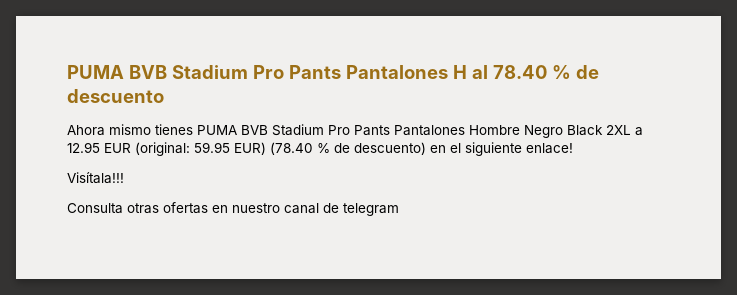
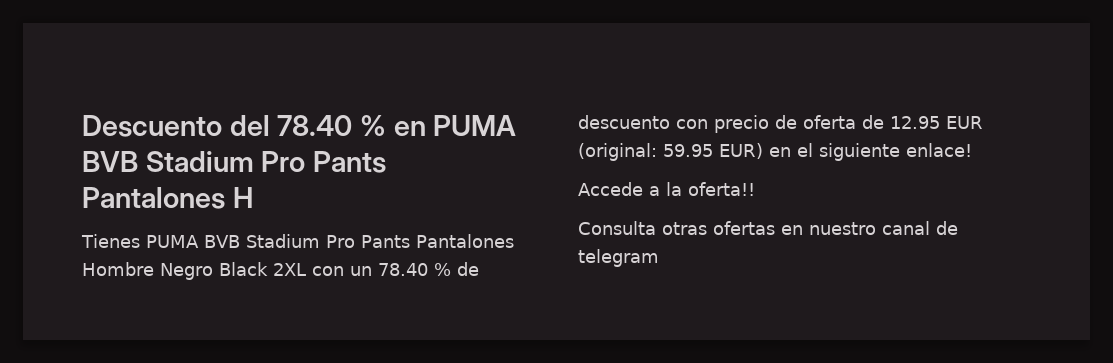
- PUMA BVB Stadium Pro Pants Pantalones H al 78.40 % de descuento
- Ahora mismo tienes PUMA BVB Stadium Pro Pants Pantalones Hombre Negro Black 2XL a 12.95 EUR (original: 59.95 EUR) (78.40 % de descuento) en el siguiente enlace!
+ Descuento del 78.40 % en PUMA BVB Stadium Pro Pants Pantalones H
+ Tienes PUMA BVB Stadium Pro Pants Pantalones Hombre Negro Black 2XL con un 78.40 % de descuento con precio de oferta de 12.95 EUR (original: 59.95 EUR) en el siguiente enlace!
- Visítala!!!
+ Accede a la oferta!!

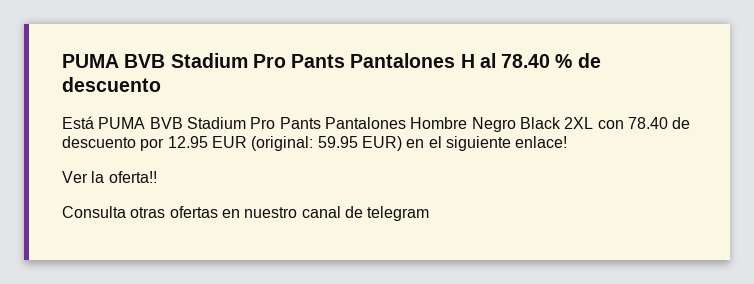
- Descuento del 78.40 % en PUMA BVB Stadium Pro Pants Pantalones H
- Tienes PUMA BVB Stadium Pro Pants Pantalones Hombre Negro Black 2XL con un 78.40 % de descuento con precio de oferta de 12.95 EUR (original: 59.95 EUR) en el siguiente enlace!
+ PUMA BVB Stadium Pro Pants Pantalones H al 78.40 % de descuento
+ Está PUMA BVB Stadium Pro Pants Pantalones Hombre Negro Black 2XL con 78.40 de descuento por 12.95 EUR (original: 59.95 EUR) en el siguiente enlace!
- Accede a la oferta!!
+ Ver la oferta!!

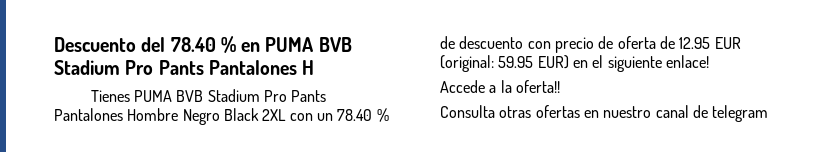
- PUMA BVB Stadium Pro Pants Pantalones H al 78.40 % de descuento
- Está PUMA BVB Stadium Pro Pants Pantalones Hombre Negro Black 2XL con 78.40 de descuento por 12.95 EUR (original: 59.95 EUR) en el siguiente enlace!
+ Descuento del 78.40 % en PUMA BVB Stadium Pro Pants Pantalones H
+ Tienes PUMA BVB Stadium Pro Pants Pantalones Hombre Negro Black 2XL con un 78.40 % de descuento con precio de oferta de 12.95 EUR (original: 59.95 EUR) en el siguiente enlace!
- Ver la oferta!!
+ Accede a la oferta!!

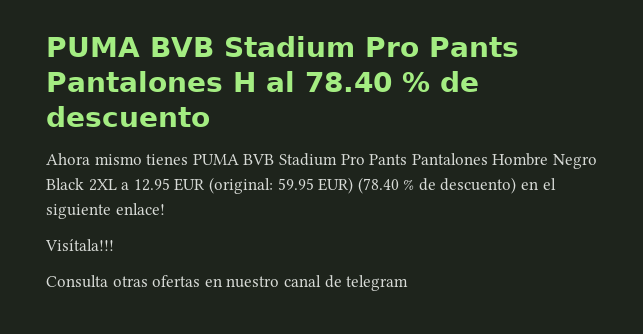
- Descuento del 78.40 % en PUMA BVB Stadium Pro Pants Pantalones H
- Tienes PUMA BVB Stadium Pro Pants Pantalones Hombre Negro Black 2XL con un 78.40 % de descuento con precio de oferta de 12.95 EUR (original: 59.95 EUR) en el siguiente enlace!
+ PUMA BVB Stadium Pro Pants Pantalones H al 78.40 % de descuento
+ Ahora mismo tienes PUMA BVB Stadium Pro Pants Pantalones Hombre Negro Black 2XL a 12.95 EUR (original: 59.95 EUR) (78.40 % de descuento) en el siguiente enlace!
- Accede a la oferta!!
+ Visítala!!!

